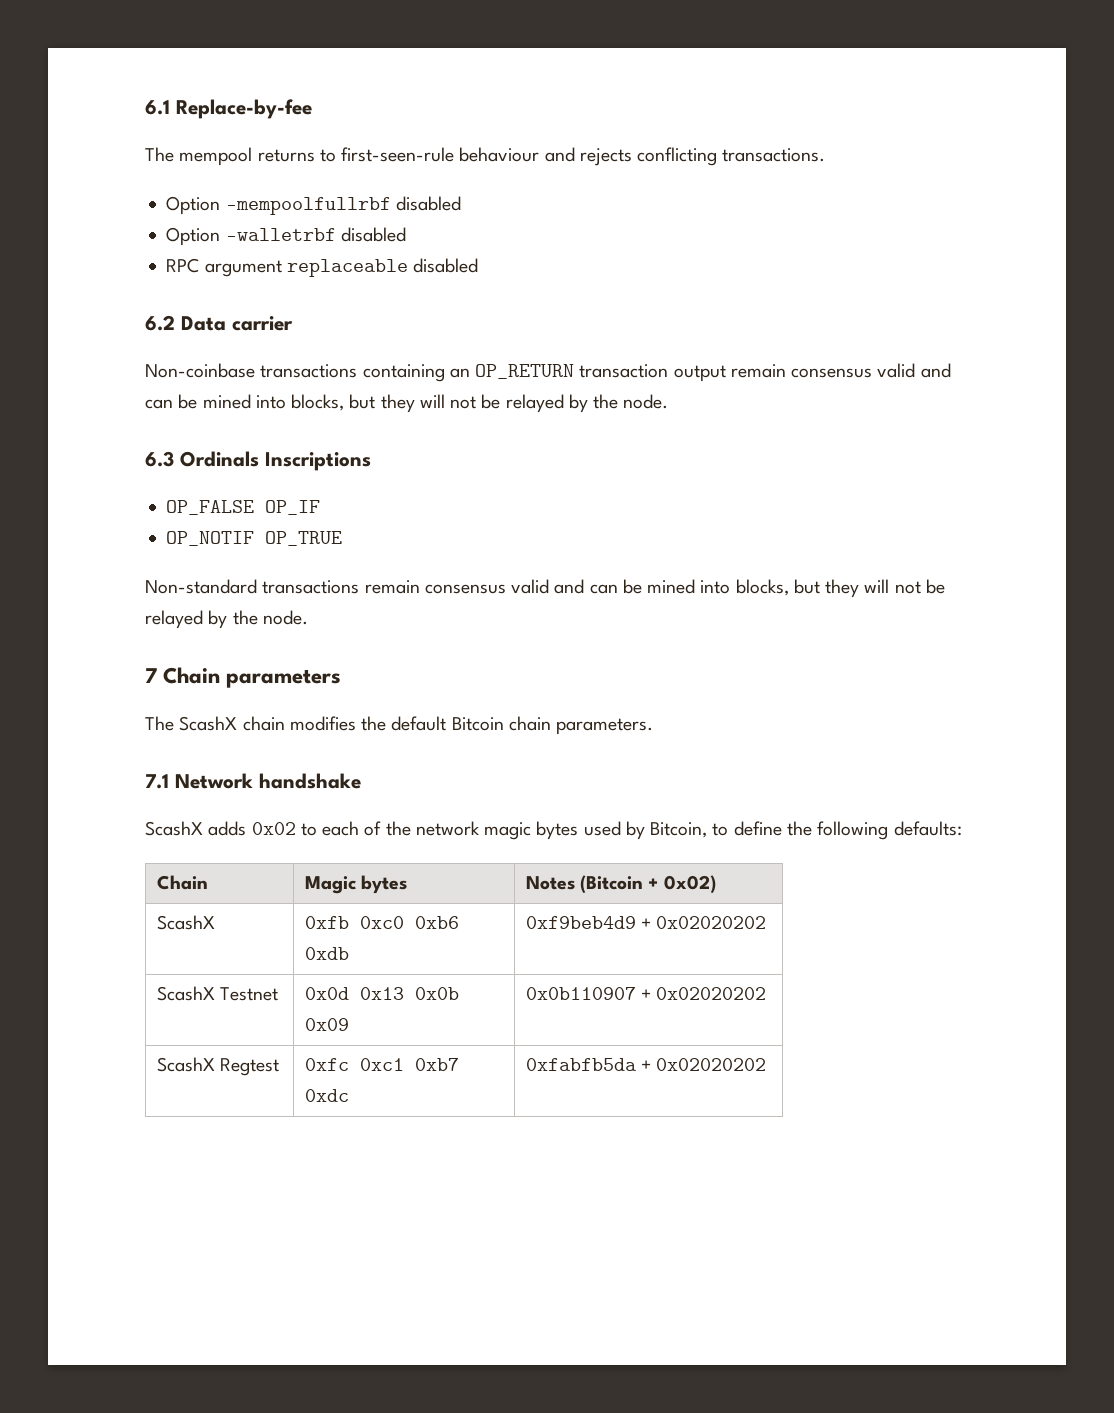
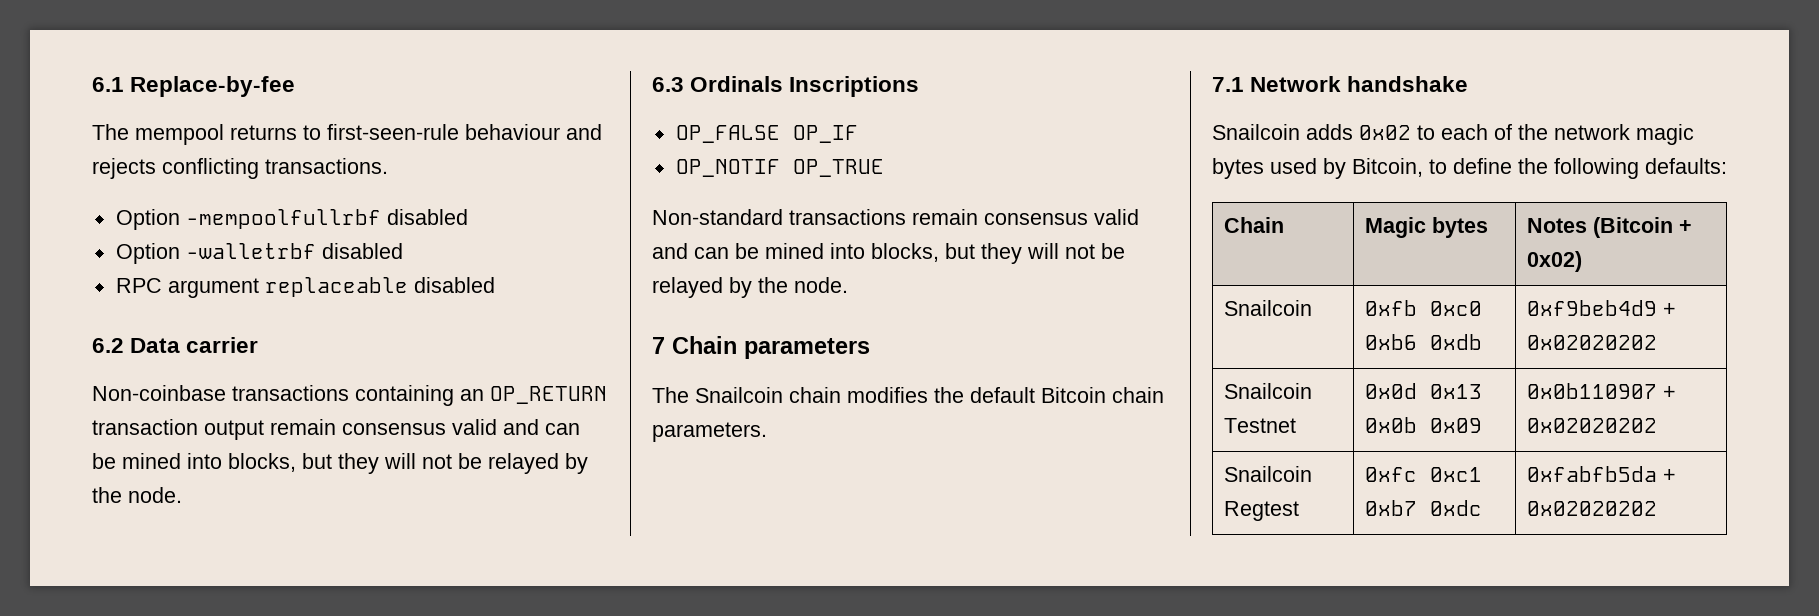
- The ScashX chain modifies the default Bitcoin chain parameters.
+ The Snailcoin chain modifies the default Bitcoin chain parameters.
- ScashX adds 0x02 to each of the network magic bytes used by Bitcoin, to define the following defaults:
+ Snailcoin adds 0x02 to each of the network magic bytes used by Bitcoin, to define the following defaults:
- ScashX | 0xfb 0xc0 0xb6 0xdb | 0xf9beb4d9 + 0x02020202
+ Snailcoin | 0xfb 0xc0 0xb6 0xdb | 0xf9beb4d9 + 0x02020202
- ScashX Testnet | 0x0d 0x13 0x0b 0x09 | 0x0b110907 + 0x02020202
+ Snailcoin Testnet | 0x0d 0x13 0x0b 0x09 | 0x0b110907 + 0x02020202
- ScashX Regtest | 0xfc 0xc1 0xb7 0xdc | 0xfabfb5da + 0x02020202
+ Snailcoin Regtest | 0xfc 0xc1 0xb7 0xdc | 0xfabfb5da + 0x02020202

